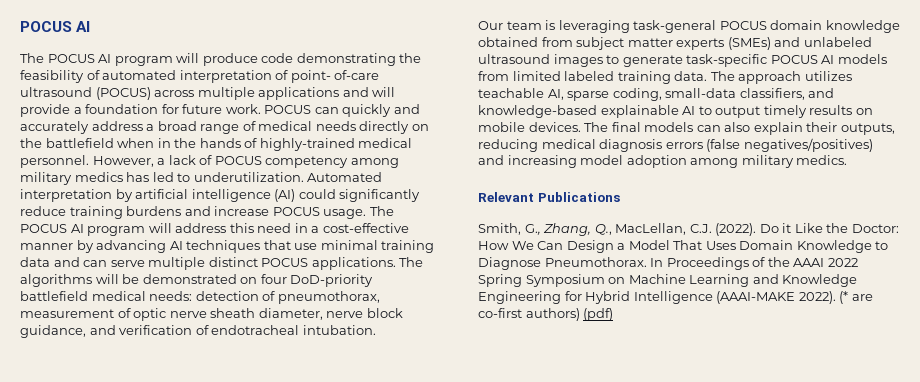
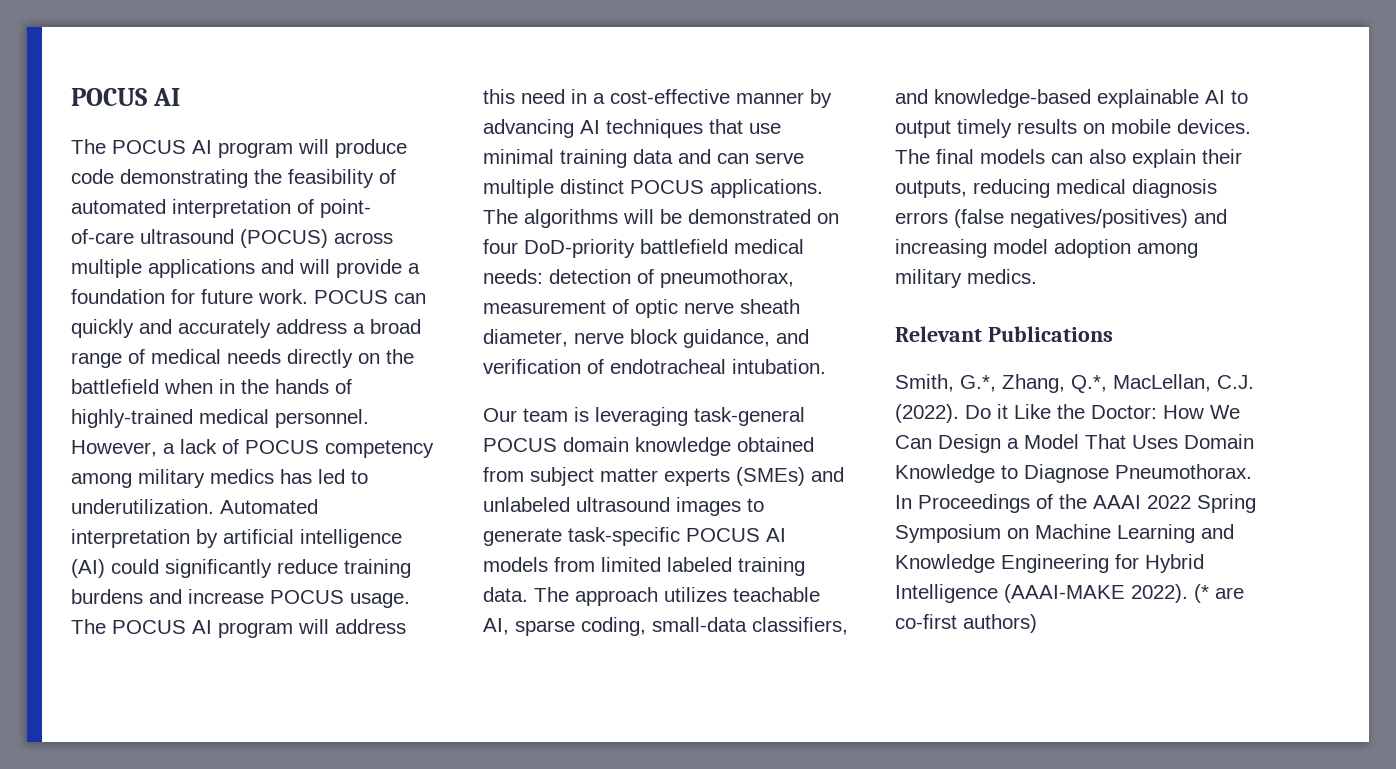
- Smith, G., Zhang, Q., MacLellan, C.J. (2022).
+ Smith, G.*, Zhang, Q.*, MacLellan, C.J. (2022).
- (* are co-first authors) (pdf)
+ (* are co-first authors)

